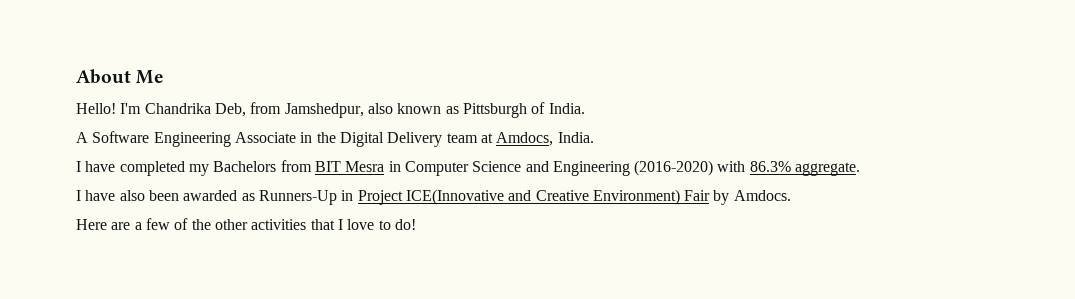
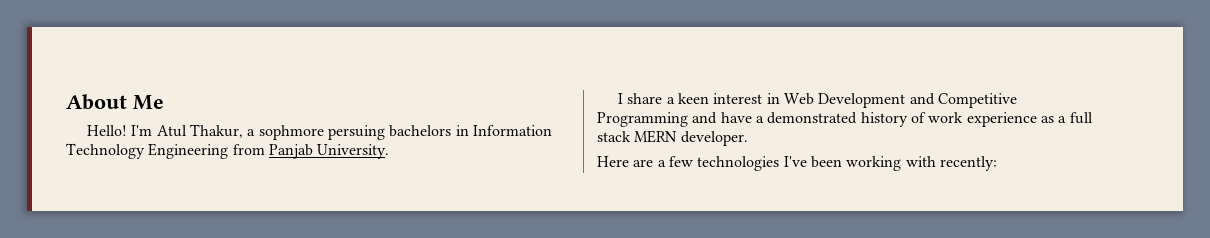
- I'm Chandrika Deb, from Jamshedpur, also known as Pittsburgh of India.
- A Software Engineering Associate in the Digital Delivery team at Amdocs, India.
- I have completed my Bachelors from BIT Mesra in Computer Science and Engineering (2016-2020) with 86.3% aggregate.
- I have also been awarded as Runners-Up in Project ICE(Innovative and Creative Environment) Fair by Amdocs.
- Here are a few of the other activities that I love to do!
+ I'm Atul Thakur, a sophmore persuing bachelors in Information Technology Engineering from Panjab University.
+ I share a keen interest in Web Development and Competitive Programming and have a demonstrated history of work experience as a full stack MERN developer.
+ Here are a few technologies I've been working with recently:

